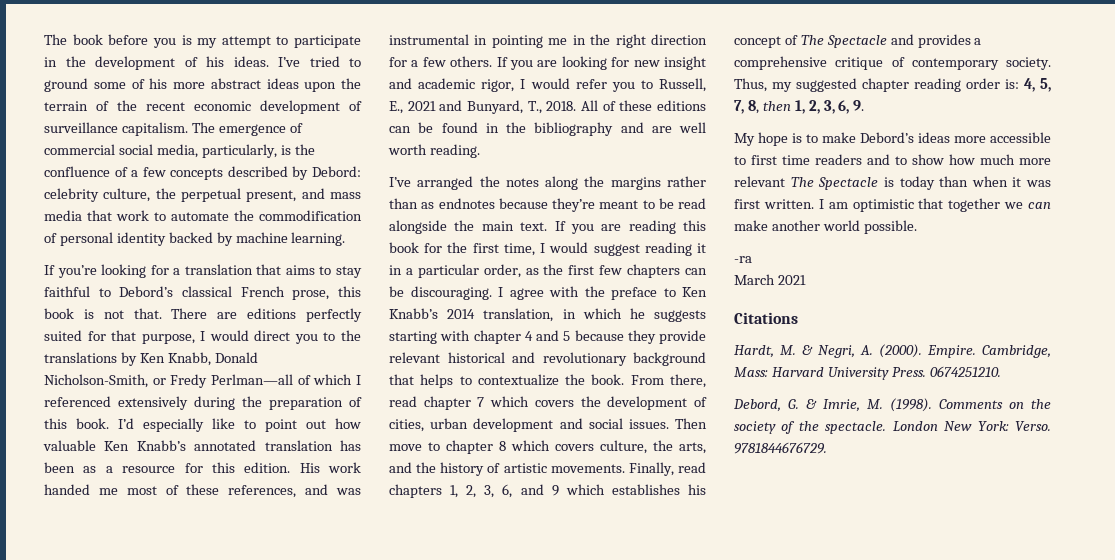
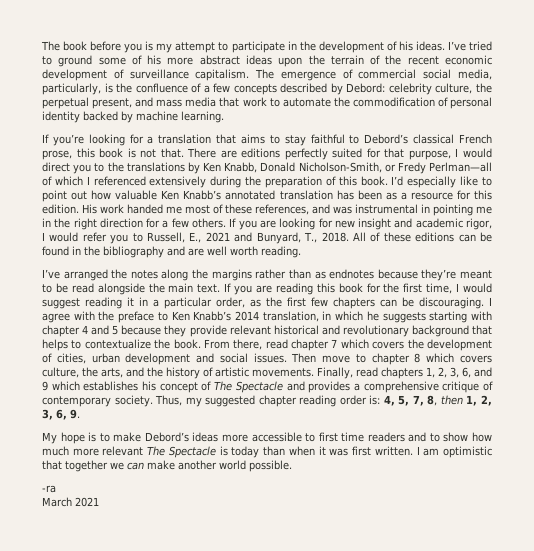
- Citations
- Hardt, M. & Negri, A. (2000). Empire. Cambridge, Mass: Harvard University Press. 0674251210.
- Debord, G. & Imrie, M. (1998). Comments on the society of the spectacle. London New York: Verso. 9781844676729.

